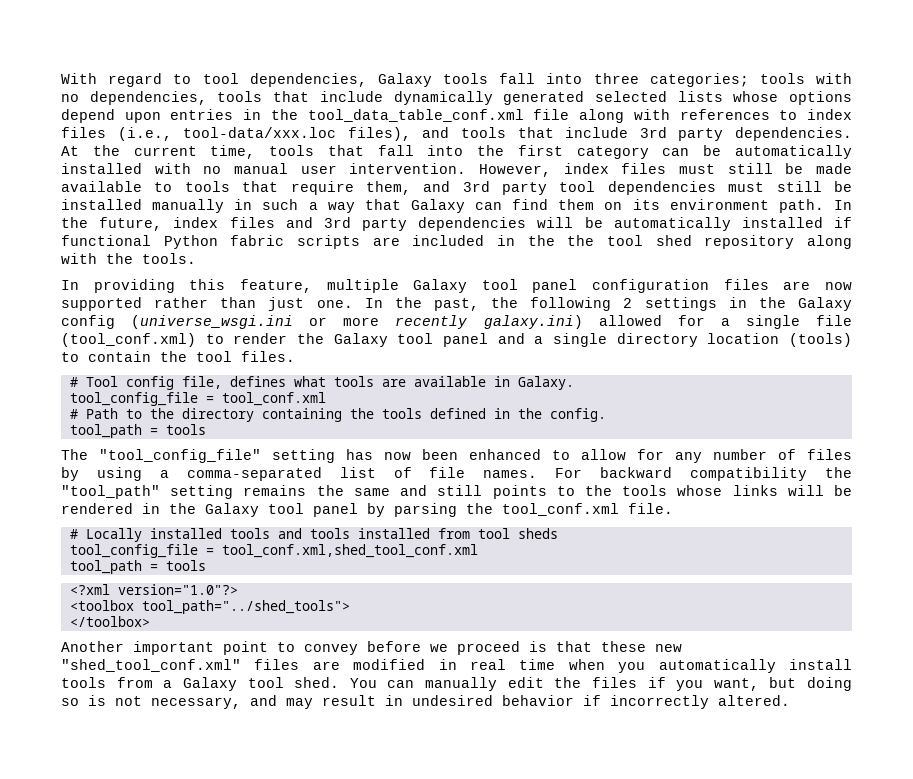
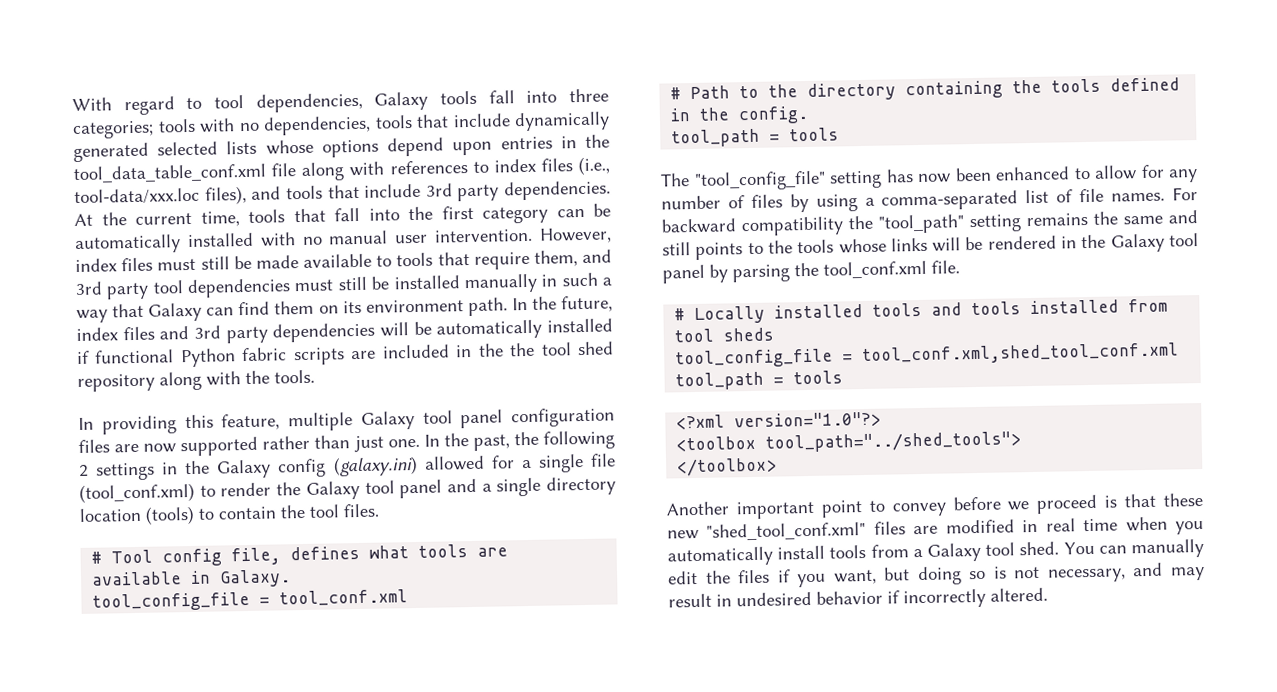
- In the past, the following 2 settings in the Galaxy config (universe_wsgi.ini or more recently galaxy.ini) allowed for a single file (tool_conf.xml) to render the Galaxy tool panel and a single directory location (tools) to contain the tool files.
+ In the past, the following 2 settings in the Galaxy config (galaxy.ini) allowed for a single file (tool_conf.xml) to render the Galaxy tool panel and a single directory location (tools) to contain the tool files.

